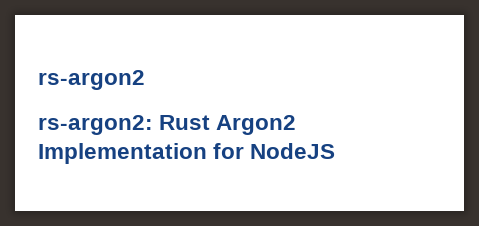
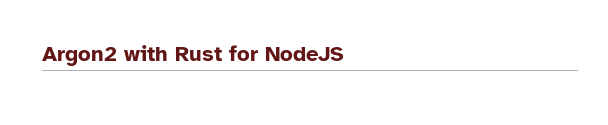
- rs-argon2
- rs-argon2: Rust Argon2 Implementation for NodeJS
+ Argon2 with Rust for NodeJS

